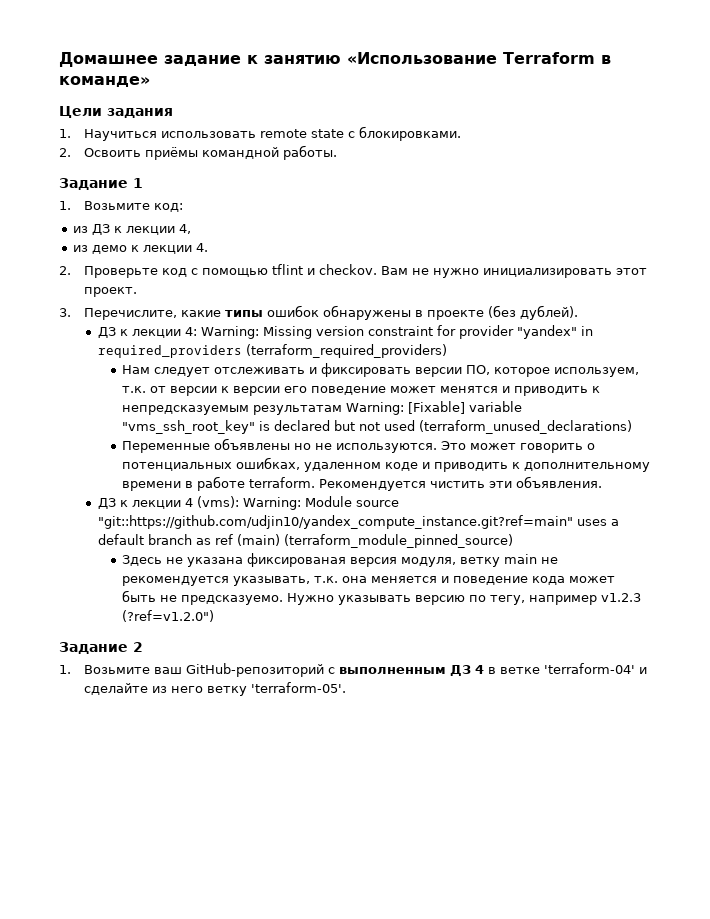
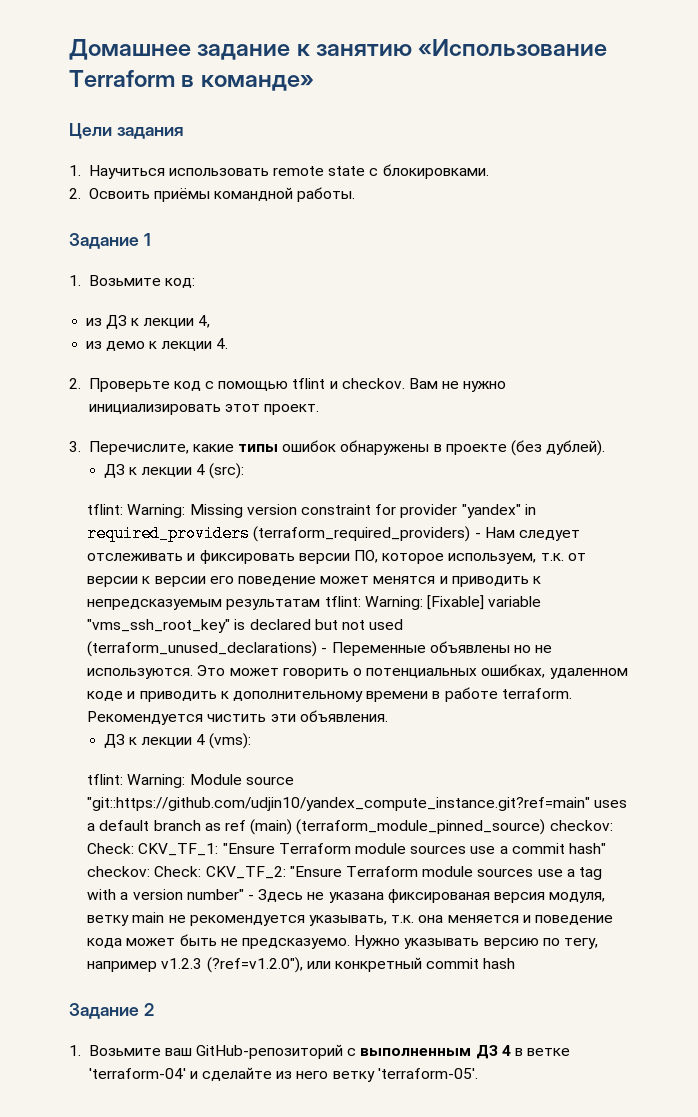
- ДЗ к лекции 4: Warning: Missing version constraint for provider "yandex" in required_providers (terraform_required_providers)
- Нам следует отслеживать и фиксировать версии ПО, которое используем, т.к. от версии к версии его поведение может менятся и приводить к непредсказуемым результатам Warning: [Fixable] variable "vms_ssh_root_key" is declared but not used (terraform_unused_declarations)
- Переменные объявлены но не используются.
+ ДЗ к лекции 4 (src):
+ tflint: Warning: Missing version constraint for provider "yandex" in required_providers (terraform_required_providers) - Нам следует отслеживать и фиксировать версии ПО, которое используем, т.к. от версии к версии его поведение может менятся и приводить к непредсказуемым результатам tflint: Warning: [Fixable] variable "vms_ssh_root_key" is declared but not used (terraform_unused_declarations) - Переменные объявлены но не используются.
- ДЗ к лекции 4 (vms): Warning: Module source "git::https://github.com/udjin10/yandex_compute_instance.git?ref=main" uses a default branch as ref (main) (terraform_module_pinned_source)
- Здесь не указана фиксированая версия модуля, ветку main не рекомендуется указывать, т.к. она меняется и поведение кода может быть не предсказуемо.
+ ДЗ к лекции 4 (vms):
+ tflint: Warning: Module source "git::https://github.com/udjin10/yandex_compute_instance.git?ref=main" uses a default branch as ref (main) (terraform_module_pinned_source) checkov: Check: CKV_TF_1: "Ensure Terraform module sources use a commit hash" checkov: Check: CKV_TF_2: "Ensure Terraform module sources use a tag with a version number" - Здесь не указана фиксированая версия модуля, ветку main не рекомендуется указывать, т.к. она меняется и поведение кода может быть не предсказуемо.
- Нужно указывать версию по тегу, например v1.2.3 (?ref=v1.2.0")
+ Нужно указывать версию по тегу, например v1.2.3 (?ref=v1.2.0"), или конкретный commit hash

